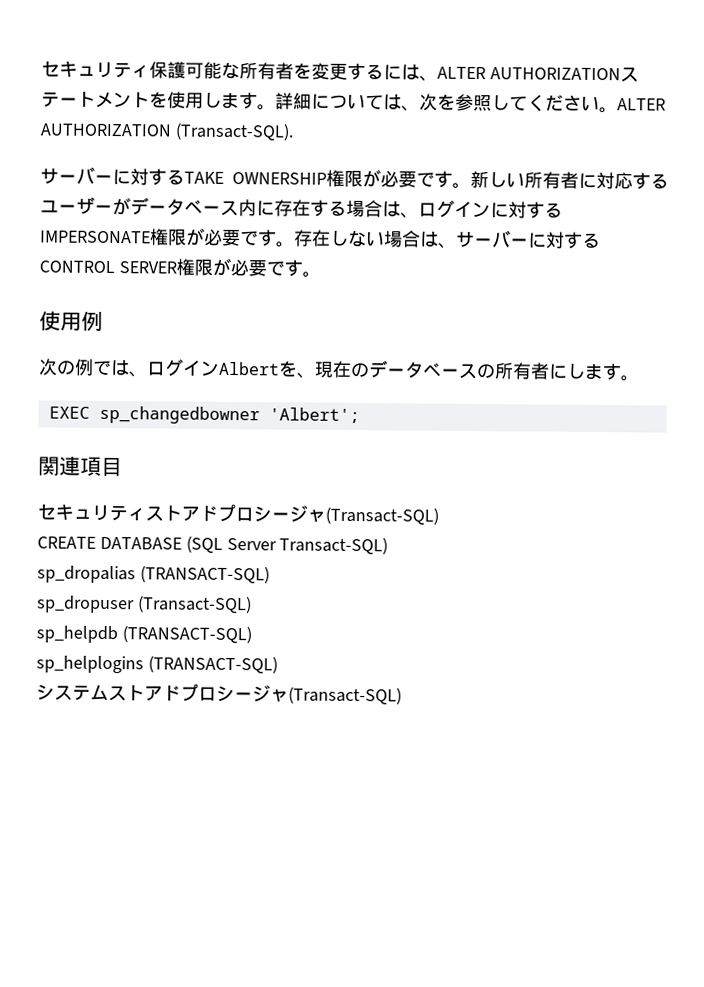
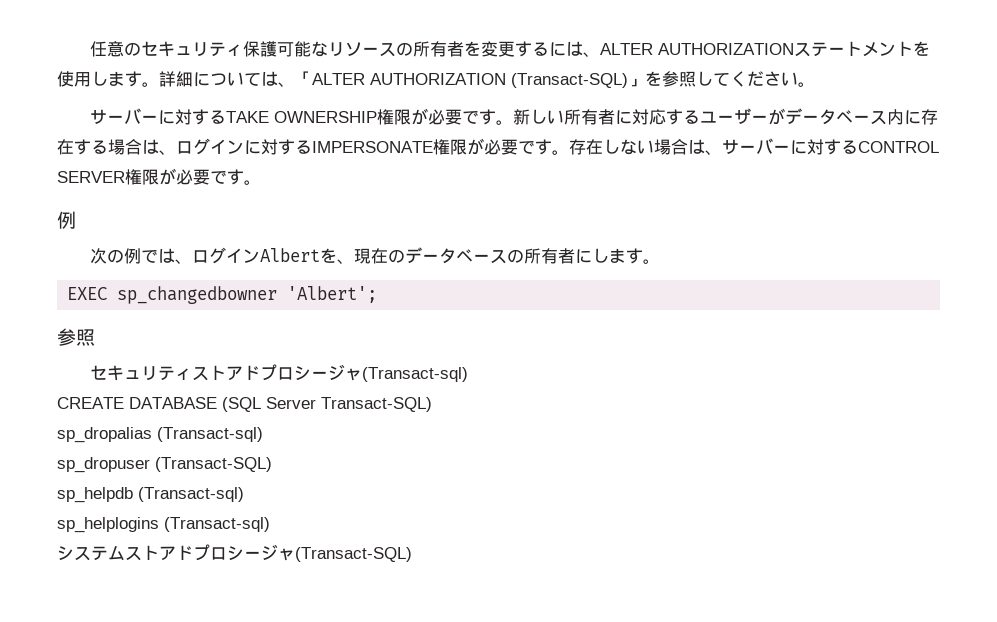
- セキュリティ保護可能な所有者を変更するには、ALTER AUTHORIZATIONステートメントを使用します。
+ 任意のセキュリティ保護可能なリソースの所有者を変更するには、ALTER AUTHORIZATIONステートメントを使用します。
- 詳細については、次を参照してください。ALTER AUTHORIZATION (Transact-SQL).
+ 詳細については、「ALTER AUTHORIZATION (Transact-SQL)」を参照してください。
  存在しない場合は、サーバーに対するCONTROL SERVER権限が必要です。
- 使用例
+ 例
  EXEC sp_changedbowner 'Albert';
- 関連項目
+ 参照
- セキュリティストアドプロシージャ(Transact-SQL)
+ セキュリティストアドプロシージャ(Transact-sql)
- sp_dropalias (TRANSACT-SQL)
+ sp_dropalias (Transact-sql)
- sp_helpdb (TRANSACT-SQL)
+ sp_helpdb (Transact-sql)
- sp_helplogins (TRANSACT-SQL)
+ sp_helplogins (Transact-sql)

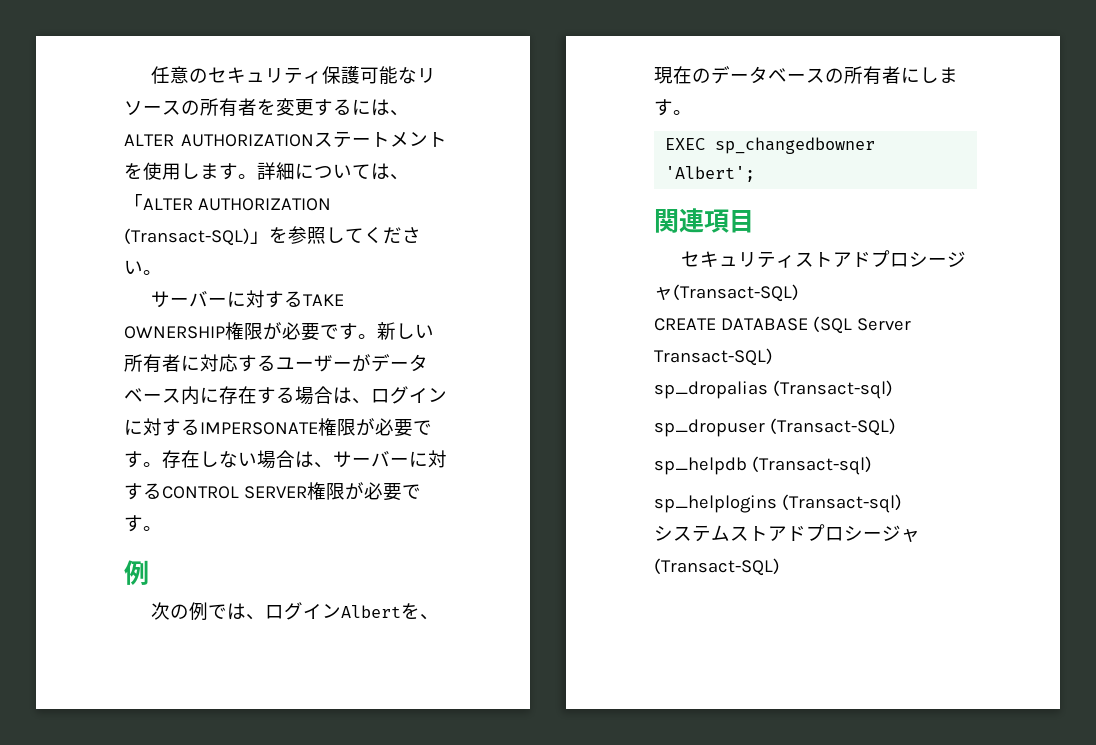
  EXEC sp_changedbowner 'Albert';
- 参照
+ 関連項目
- セキュリティストアドプロシージャ(Transact-sql)
+ セキュリティストアドプロシージャ(Transact-SQL)

